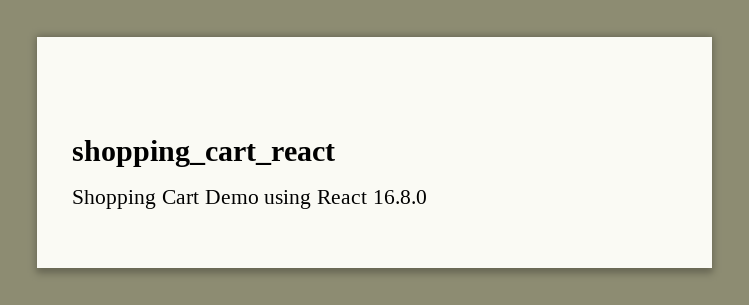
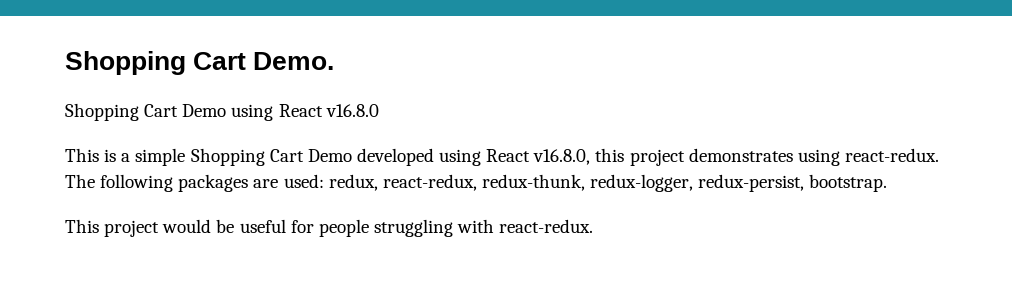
- shopping_cart_react
+ Shopping Cart Demo.
- Shopping Cart Demo using React 16.8.0
+ Shopping Cart Demo using React v16.8.0
+ This is a simple Shopping Cart Demo developed using React v16.8.0, this project demonstrates using react-redux. The following packages are used: redux, react-redux, redux-thunk, redux-logger, redux-persist, bootstrap.
+ This project would be useful for people struggling with react-redux.

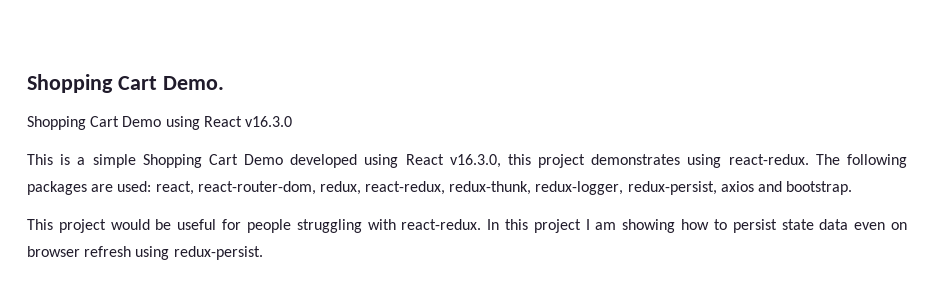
- Shopping Cart Demo using React v16.8.0
+ Shopping Cart Demo using React v16.3.0
- This is a simple Shopping Cart Demo developed using React v16.8.0, this project demonstrates using react-redux.
+ This is a simple Shopping Cart Demo developed using React v16.3.0, this project demonstrates using react-redux.
- The following packages are used: redux, react-redux, redux-thunk, redux-logger, redux-persist, bootstrap.
+ The following packages are used: react, react-router-dom, redux, react-redux, redux-thunk, redux-logger, redux-persist, axios and bootstrap.
+ In this project I am showing how to persist state data even on browser refresh using redux-persist.

